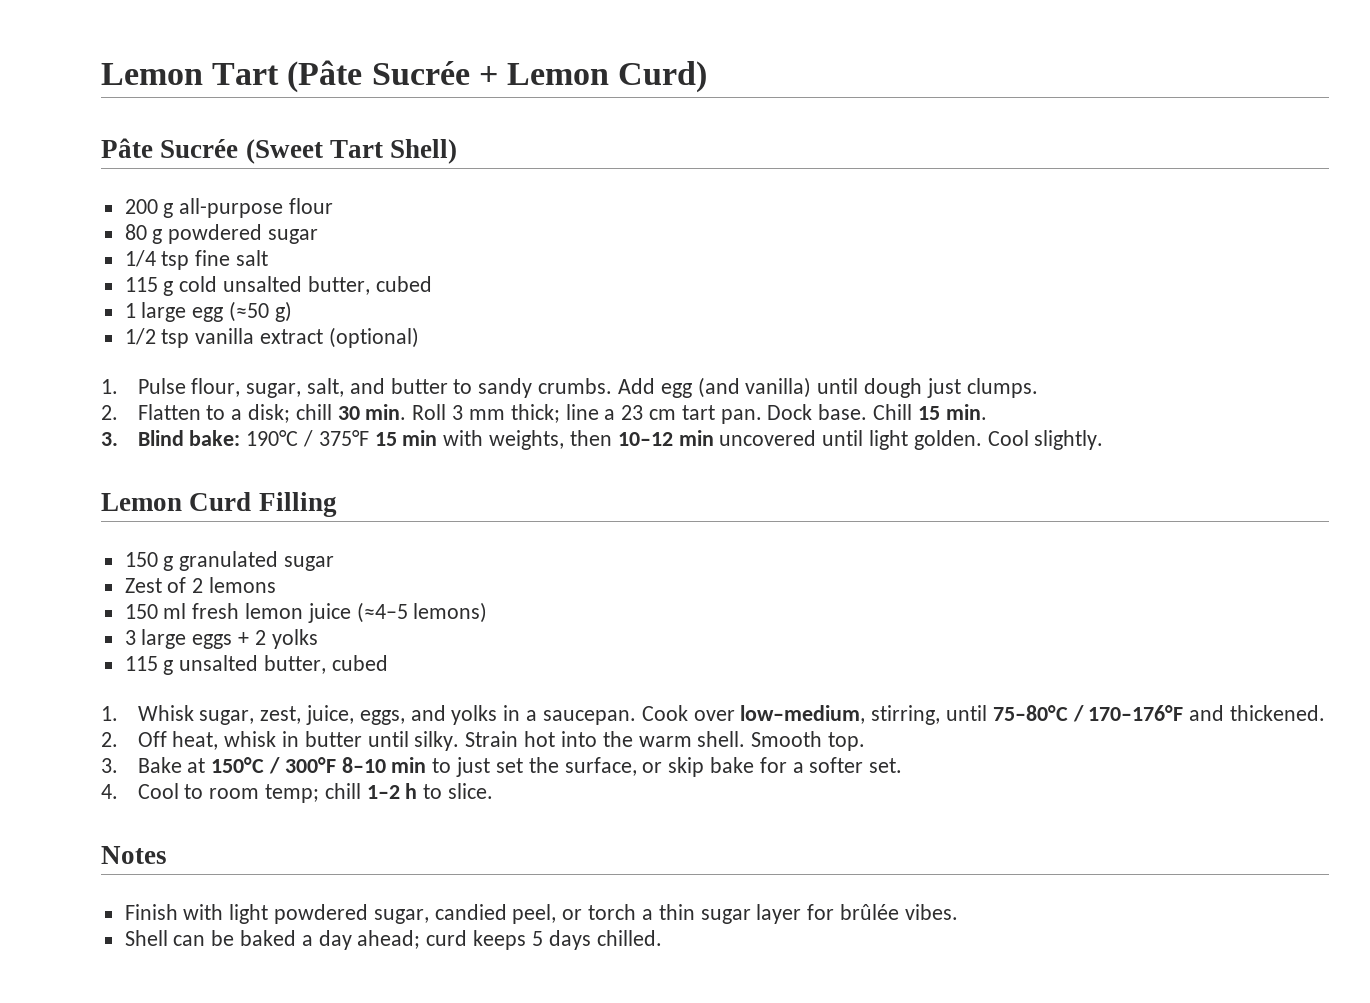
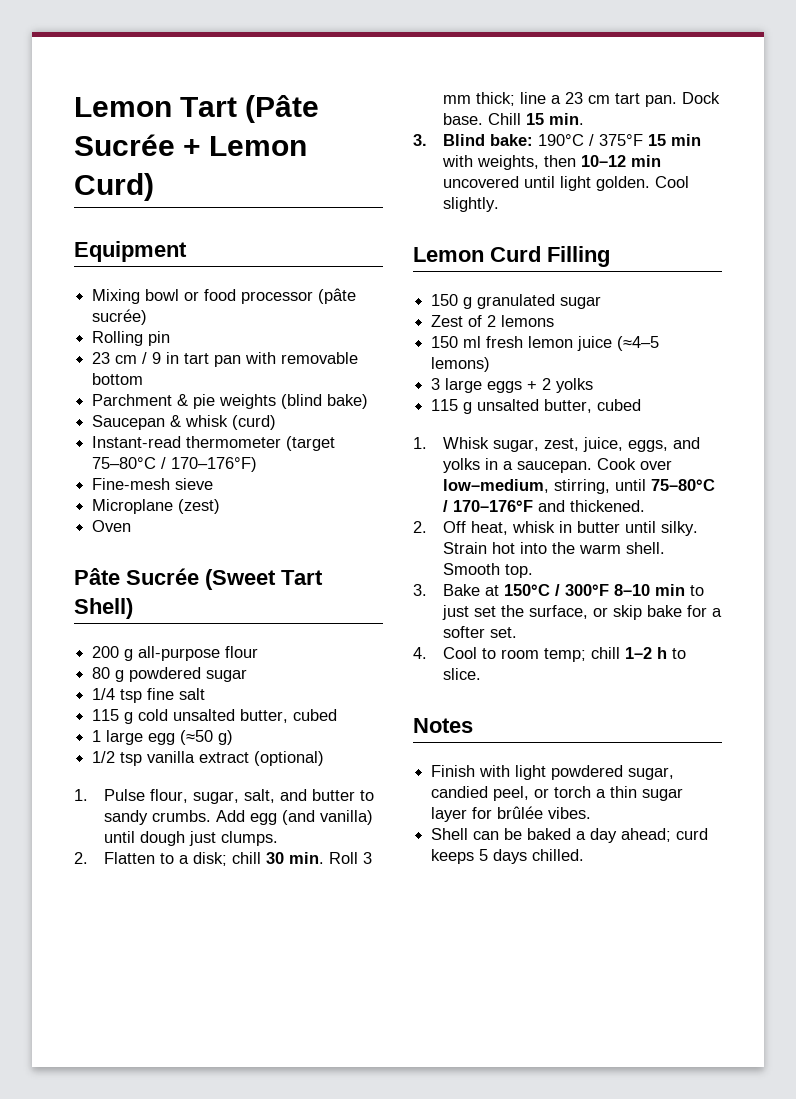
+ Equipment
+ Mixing bowl or food processor (pâte sucrée)
+ Rolling pin
+ 23 cm / 9 in tart pan with removable bottom
+ Parchment & pie weights (blind bake)
+ Saucepan & whisk (curd)
+ Instant-read thermometer (target 75–80°C / 170–176°F)
+ Fine-mesh sieve
+ Microplane (zest)
+ Oven

